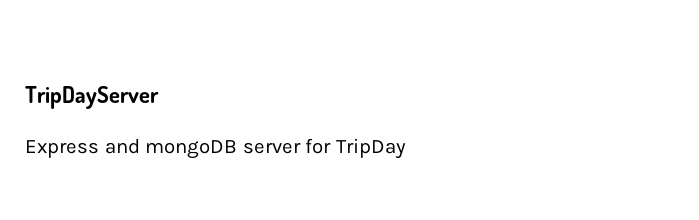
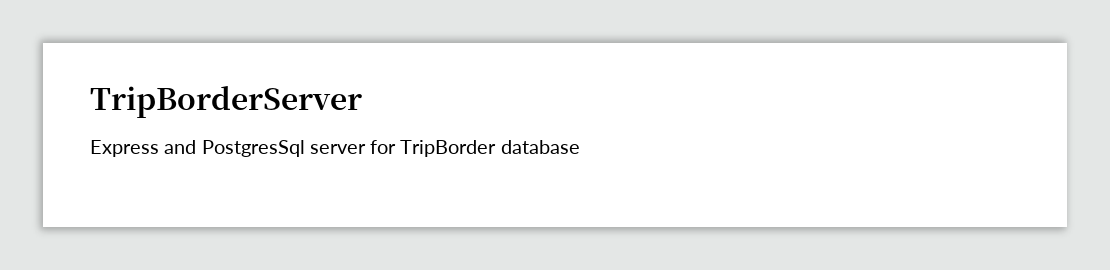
- TripDayServer
+ TripBorderServer
- Express and mongoDB server for TripDay
+ Express and PostgresSql server for TripBorder database

